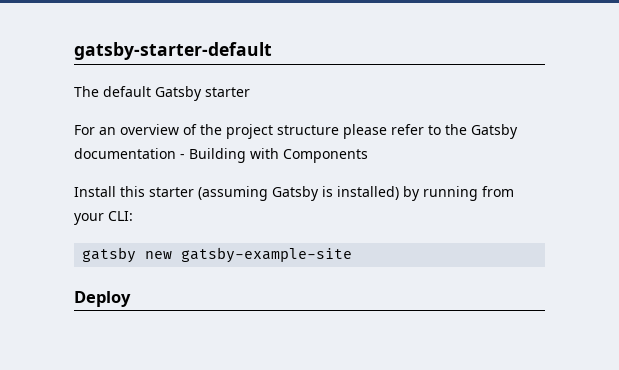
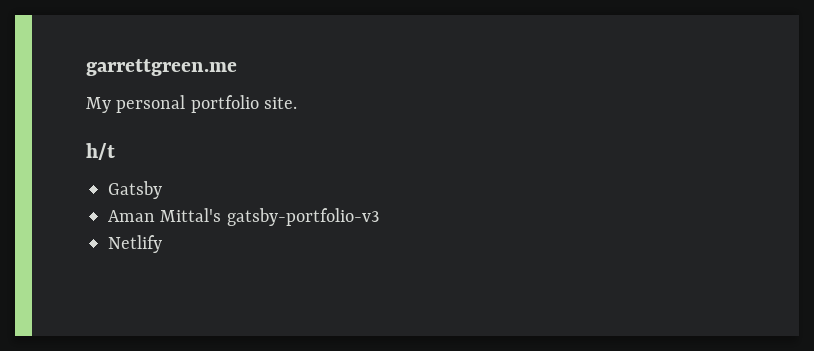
- gatsby-starter-default
- The default Gatsby starter
- For an overview of the project structure please refer to the Gatsby documentation - Building with Components
- Install this starter (assuming Gatsby is installed) by running from your CLI:
- gatsby new gatsby-example-site
- Deploy
+ garrettgreen.me
+ My personal portfolio site.
+ h/t
+ Gatsby
+ Aman Mittal's gatsby-portfolio-v3
+ Netlify

